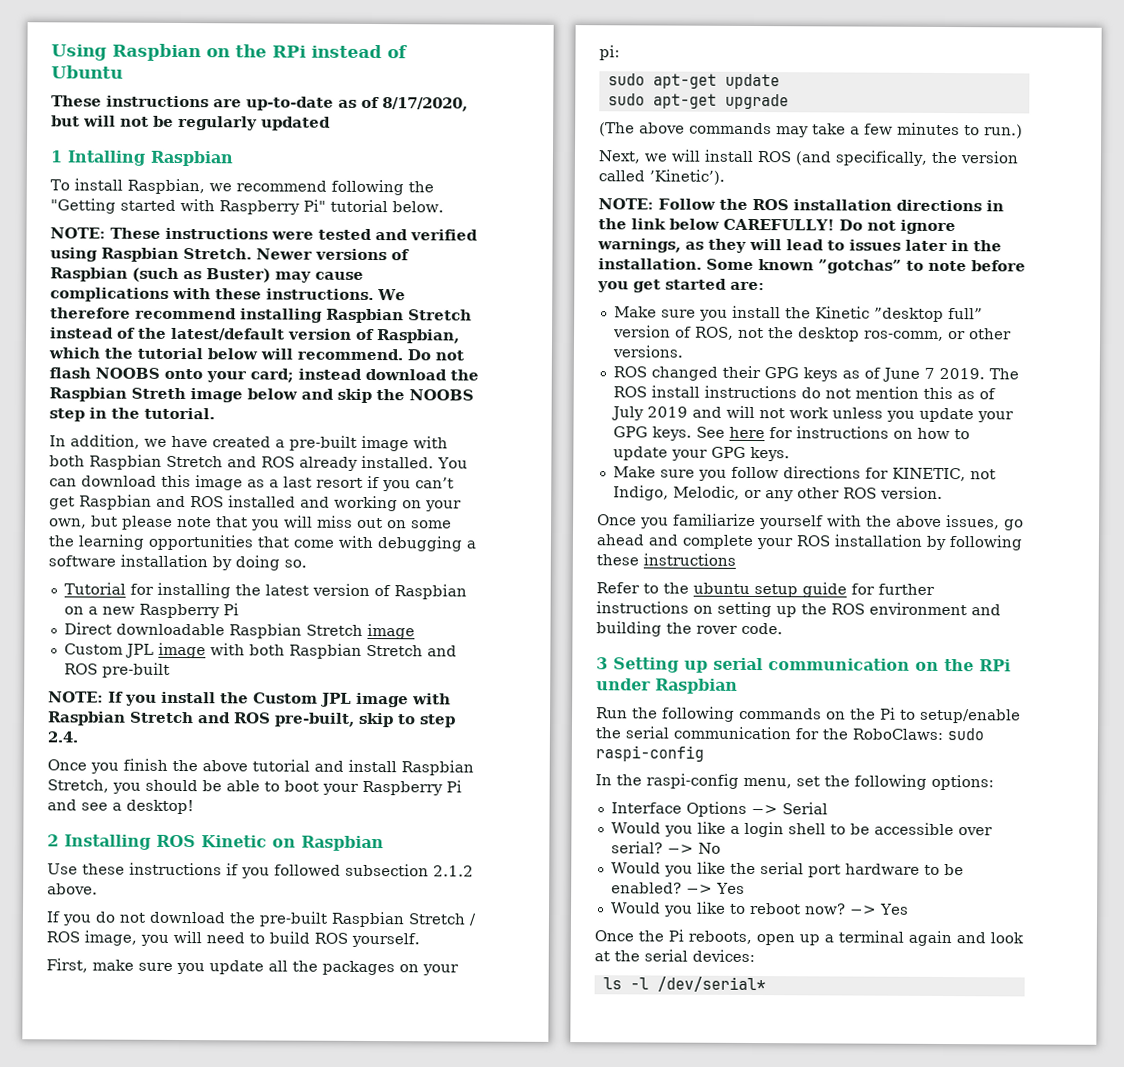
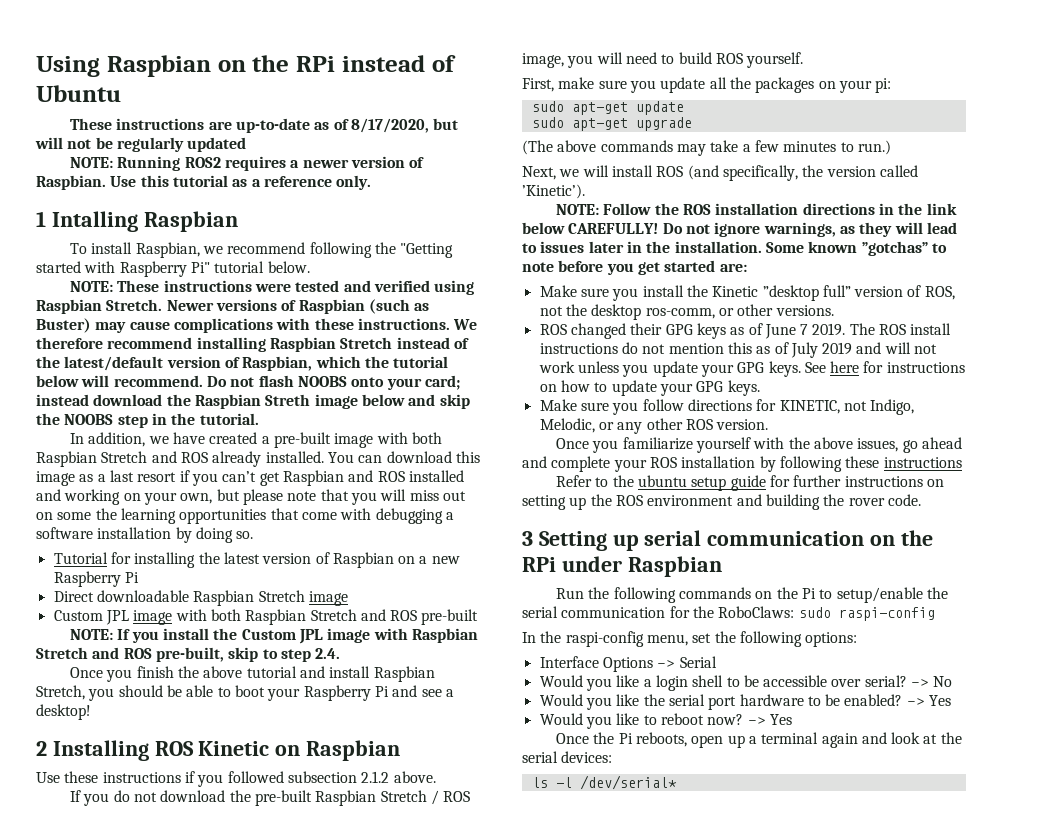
+ NOTE: Running ROS2 requires a newer version of Raspbian. Use this tutorial as a reference only.

